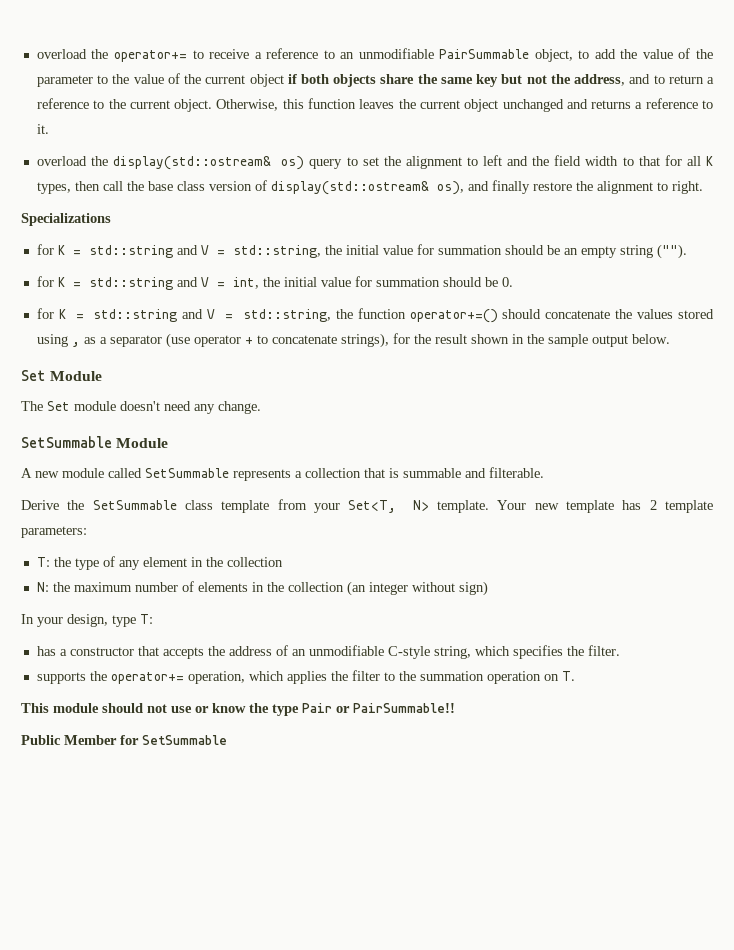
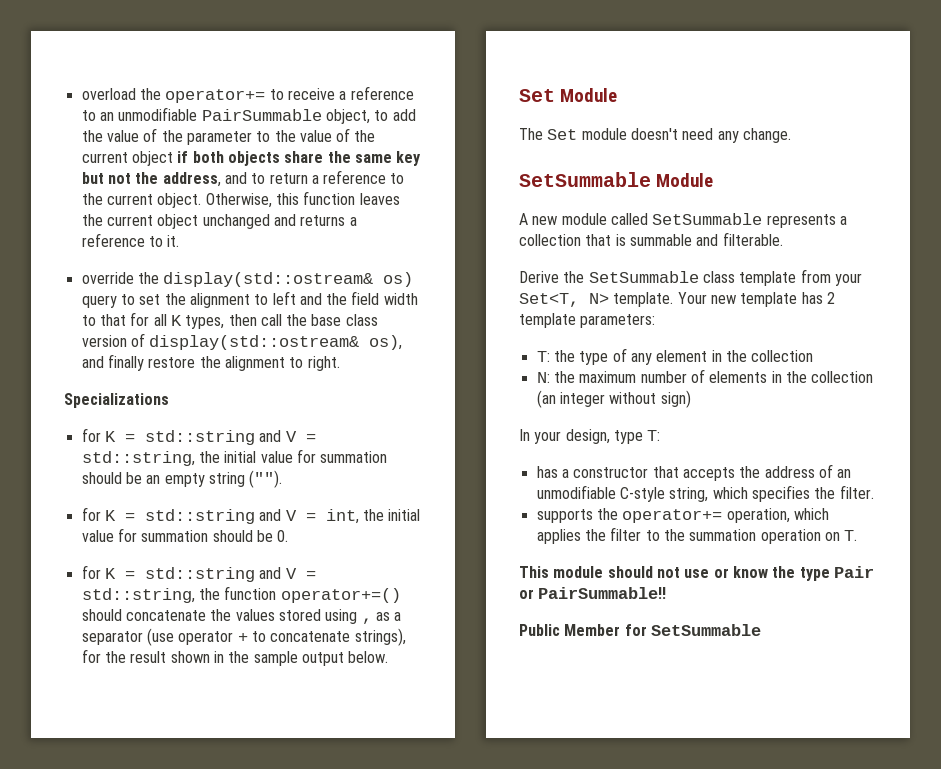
- overload the display(std::ostream& os) query to set the alignment to left and the field width to that for all K types, then call the base class version of display(std::ostream& os), and finally restore the alignment to right.
+ override the display(std::ostream& os) query to set the alignment to left and the field width to that for all K types, then call the base class version of display(std::ostream& os), and finally restore the alignment to right.

